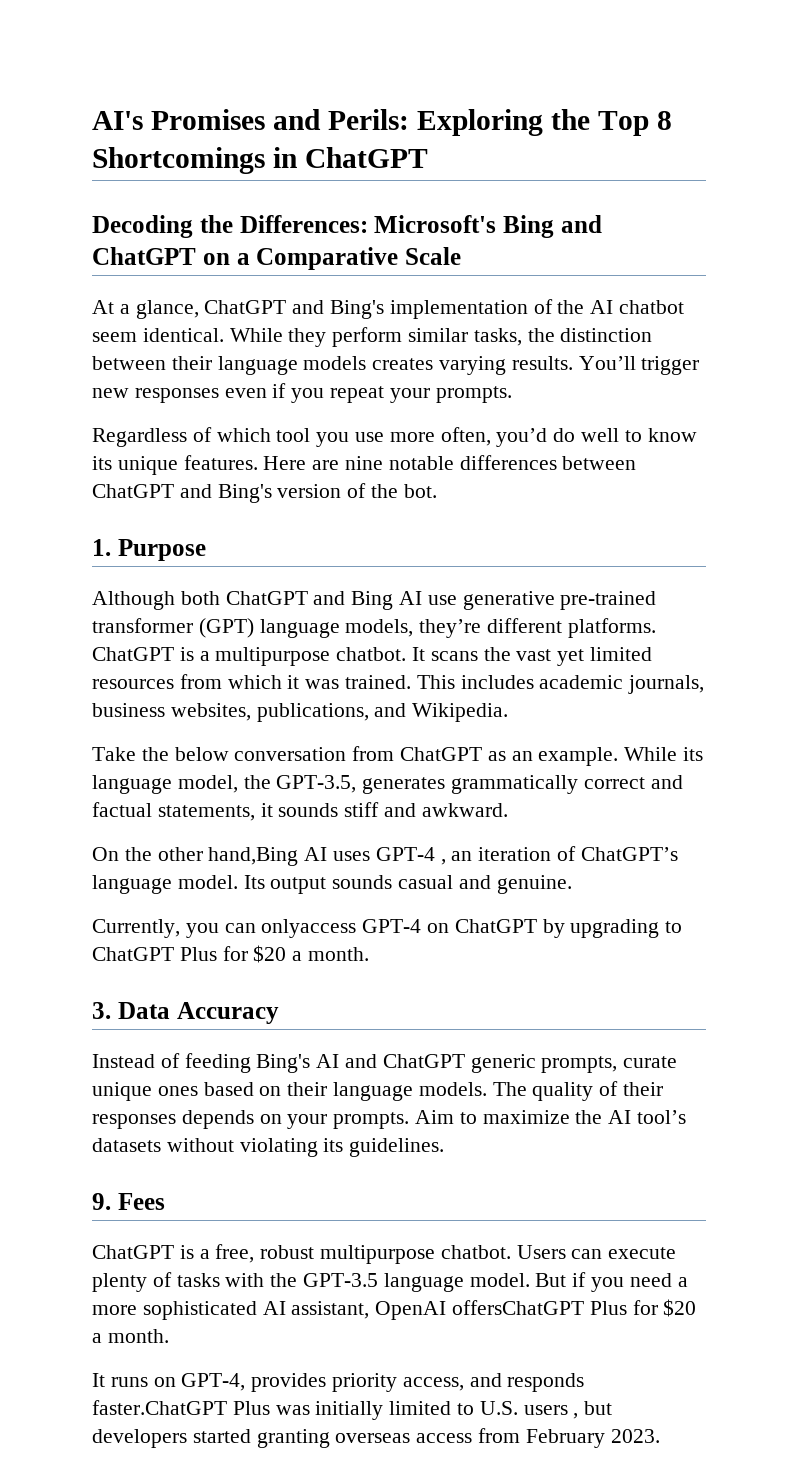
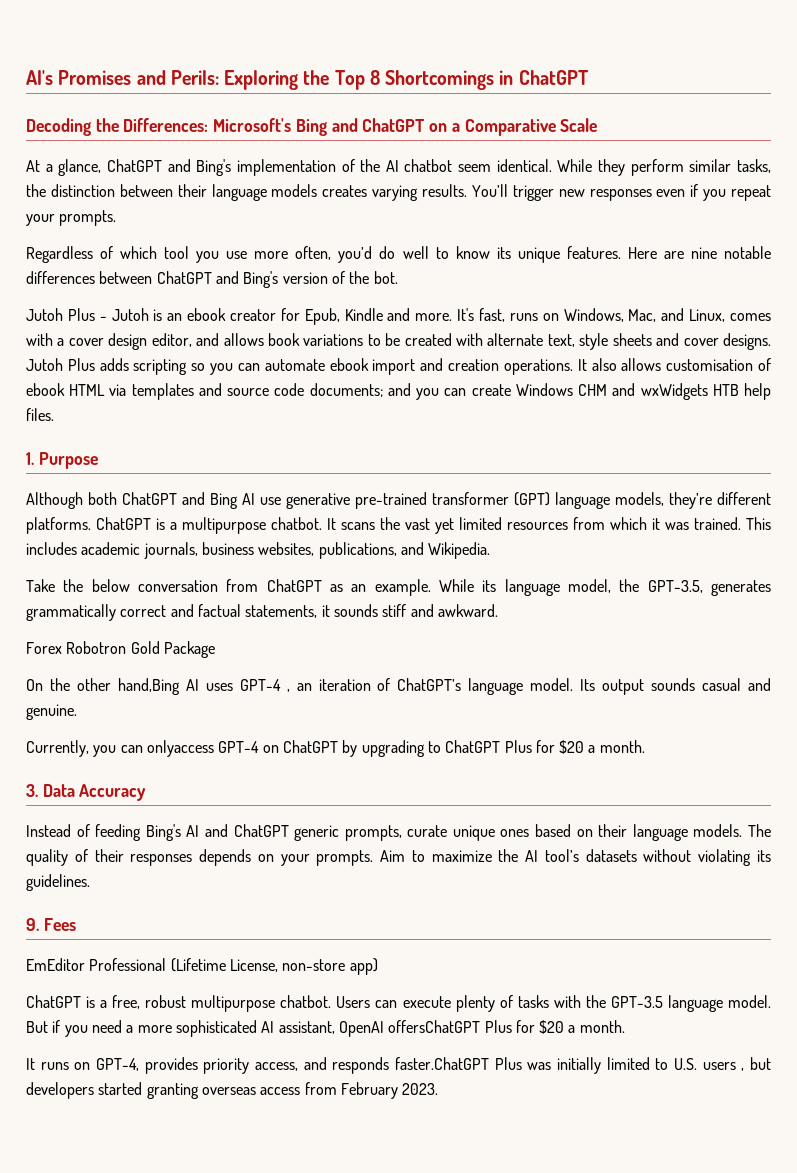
+ Jutoh Plus - Jutoh is an ebook creator for Epub, Kindle and more. It's fast, runs on Windows, Mac, and Linux, comes with a cover design editor, and allows book variations to be created with alternate text, style sheets and cover designs. Jutoh Plus adds scripting so you can automate ebook import and creation operations. It also allows customisation of ebook HTML via templates and source code documents; and you can create Windows CHM and wxWidgets HTB help files.
+ Forex Robotron Gold Package
+ EmEditor Professional (Lifetime License, non-store app)

